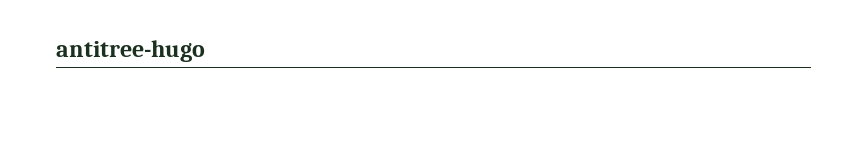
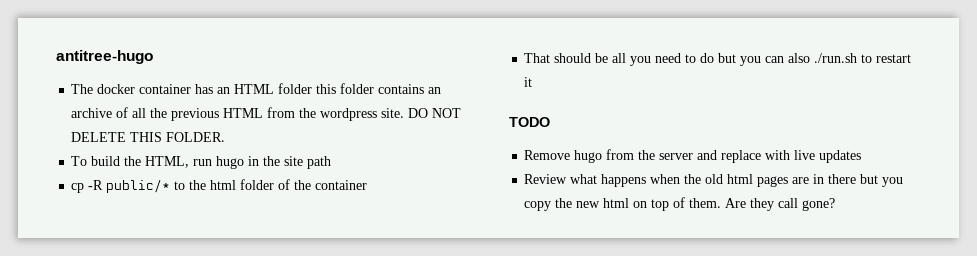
+ The docker container has an HTML folder this folder contains an archive of all the previous HTML from the wordpress site. DO NOT DELETE THIS FOLDER.
+ To build the HTML, run hugo in the site path
+ cp -R public/* to the html folder of the container
+ That should be all you need to do but you can also ./run.sh to restart it
+ TODO
+ Remove hugo from the server and replace with live updates
+ Review what happens when the old html pages are in there but you copy the new html on top of them. Are they call gone?

